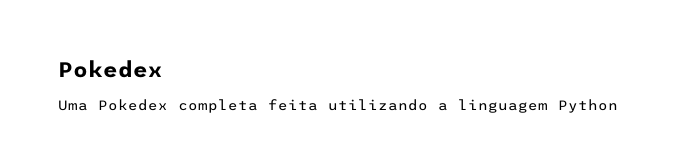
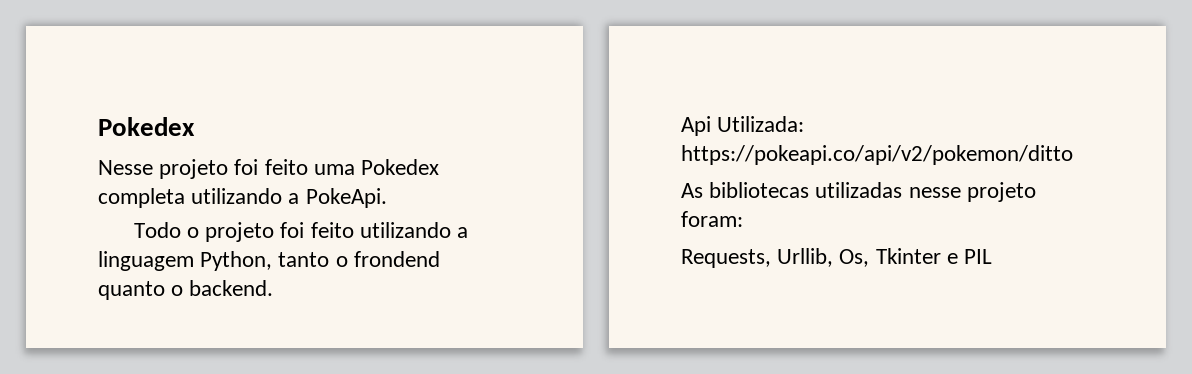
- Uma Pokedex completa feita utilizando a linguagem Python
+ Nesse projeto foi feito uma Pokedex completa utilizando a PokeApi.
+ Todo o projeto foi feito utilizando a linguagem Python, tanto o frondend quanto o backend.
+ Api Utilizada: https://pokeapi.co/api/v2/pokemon/ditto
+ As bibliotecas utilizadas nesse projeto foram:
+ Requests, Urllib, Os, Tkinter e PIL

